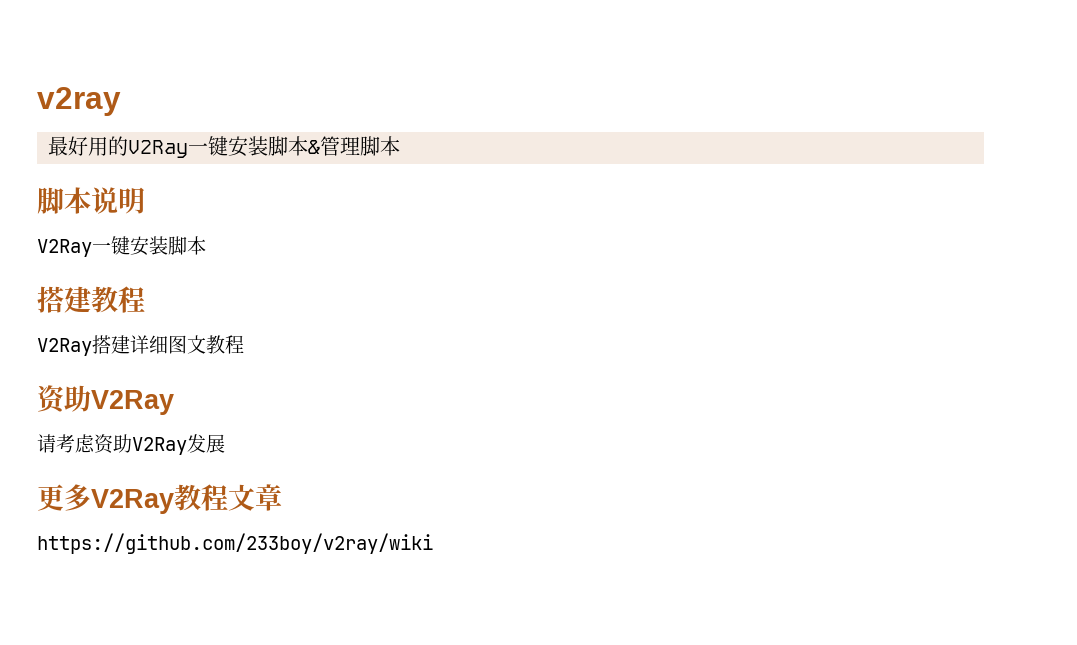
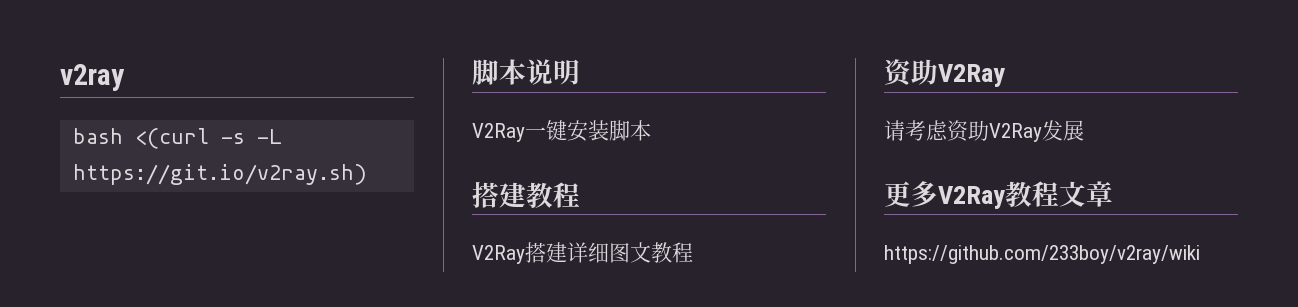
- 最好用的V2Ray一键安装脚本&管理脚本
+ bash <(curl -s -L https://git.io/v2ray.sh)

